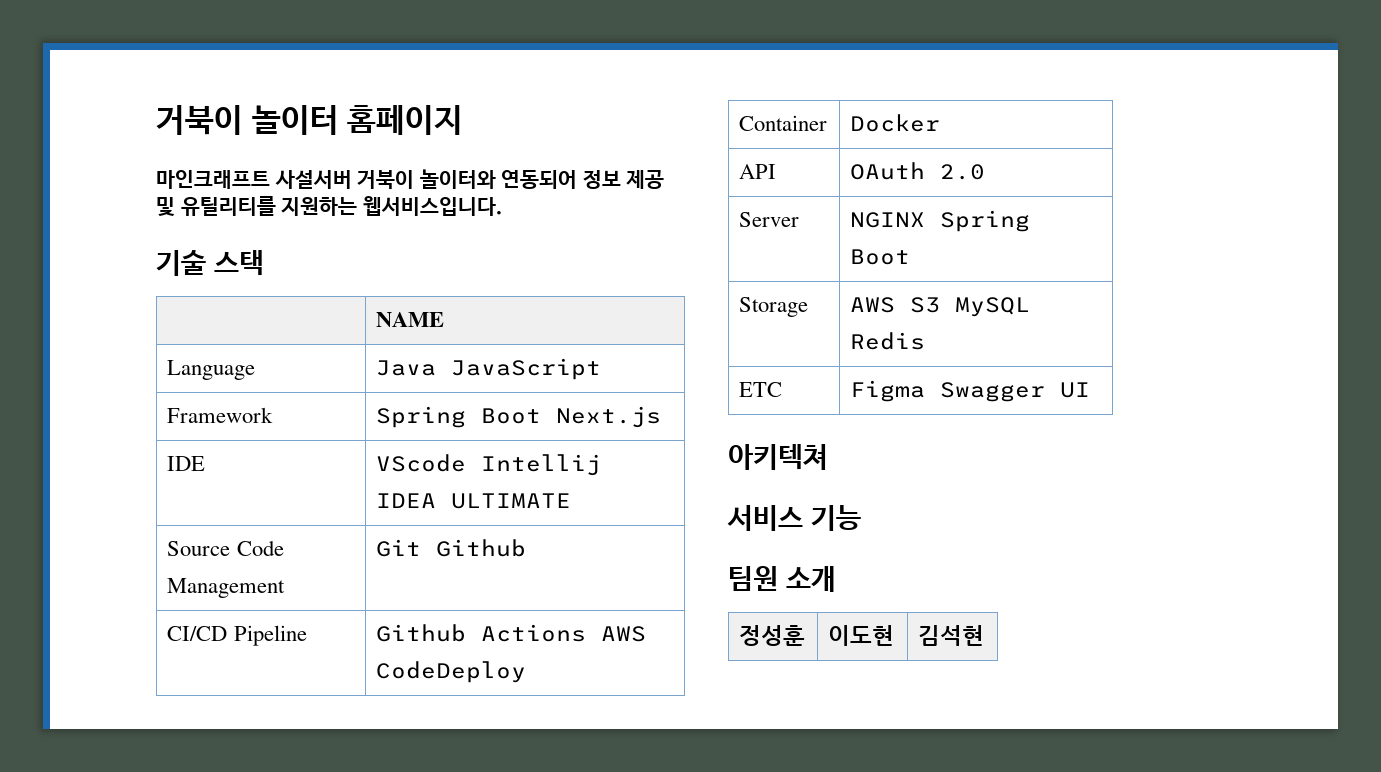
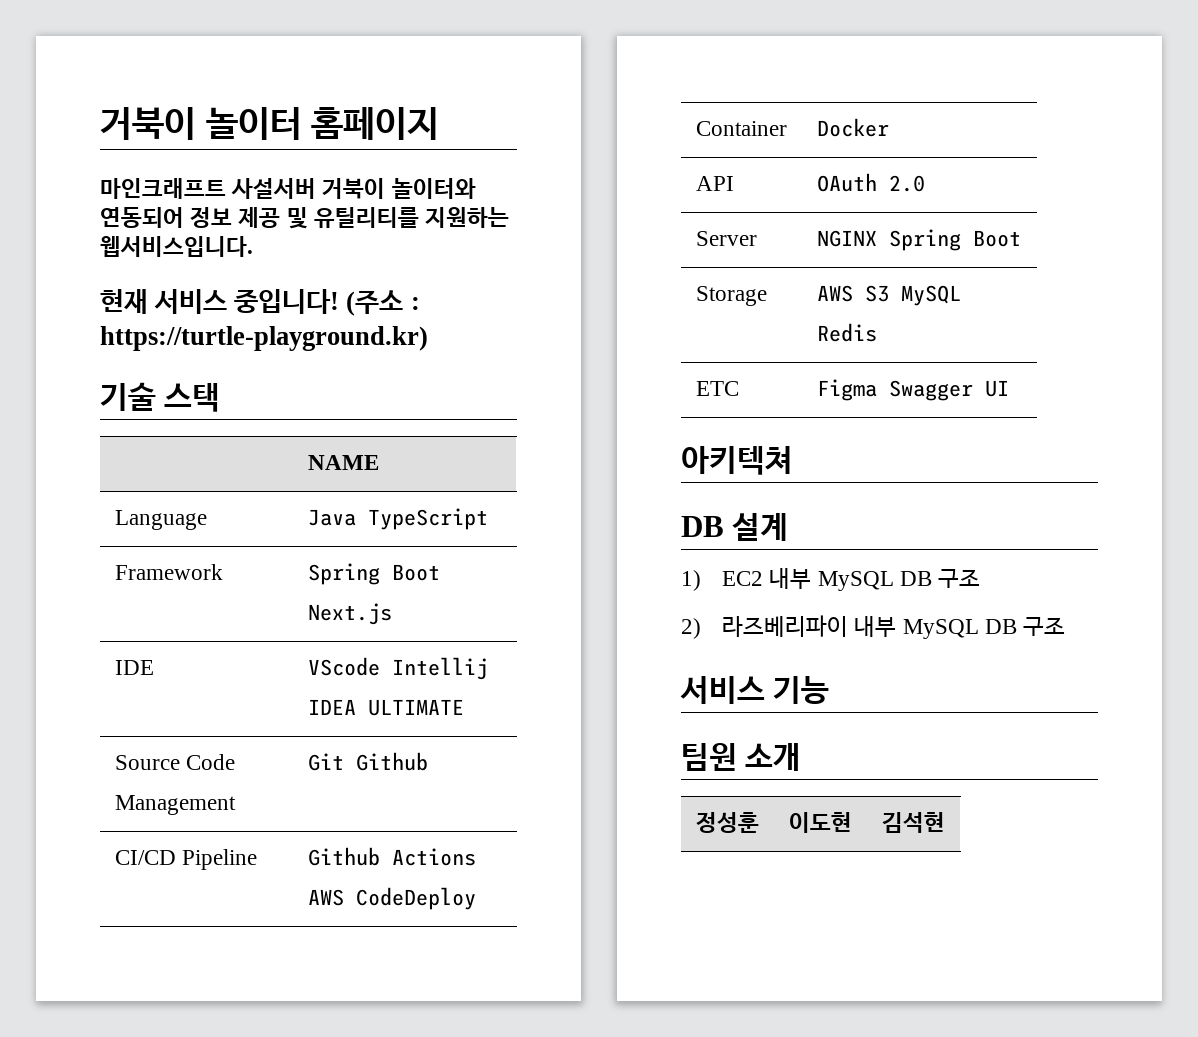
+ 현재 서비스 중입니다! (주소 : https://turtle-playground.kr)
- Language | Java JavaScript
+ Language | Java TypeScript
+ DB 설계
+ 1) EC2 내부 MySQL DB 구조
+ 2) 라즈베리파이 내부 MySQL DB 구조

